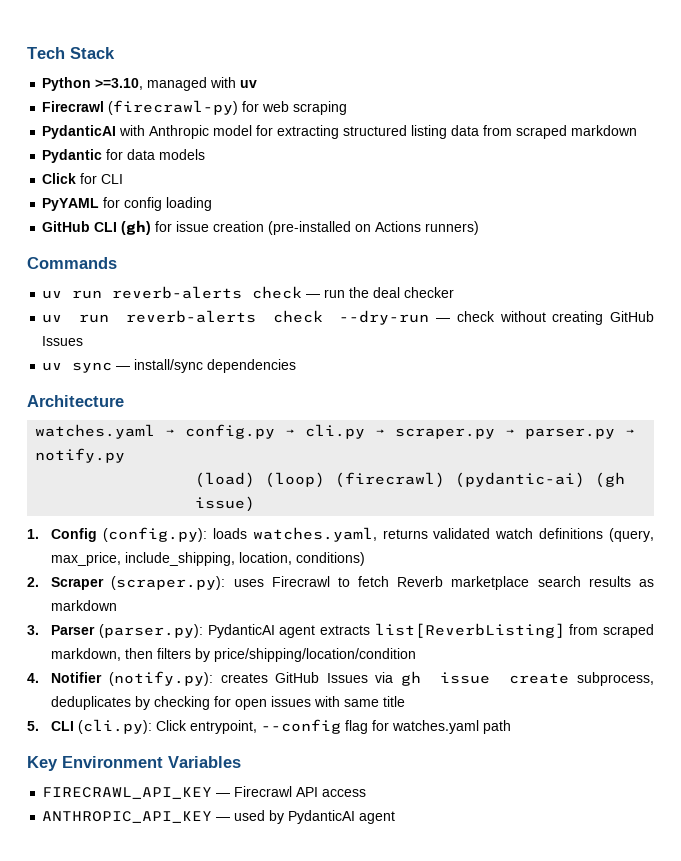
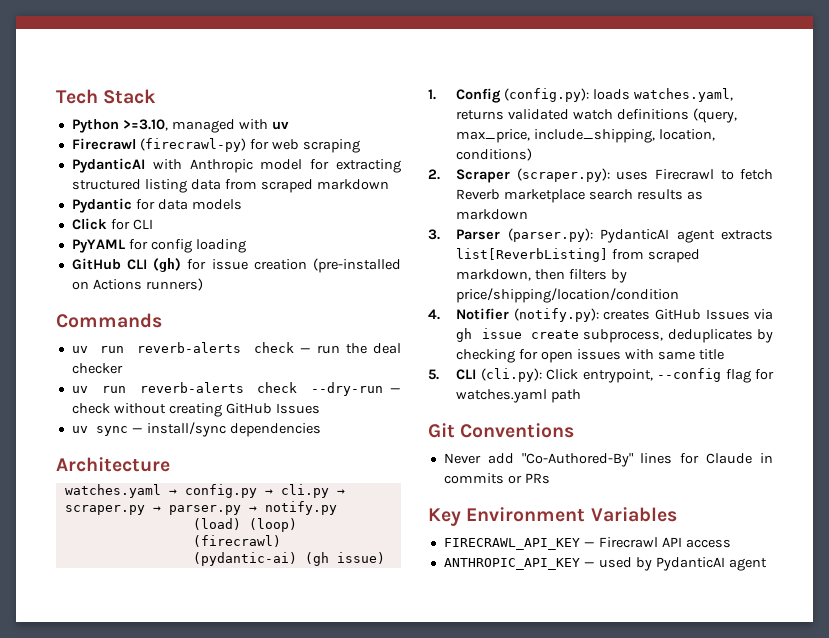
+ Git Conventions
+ Never add "Co-Authored-By" lines for Claude in commits or PRs

